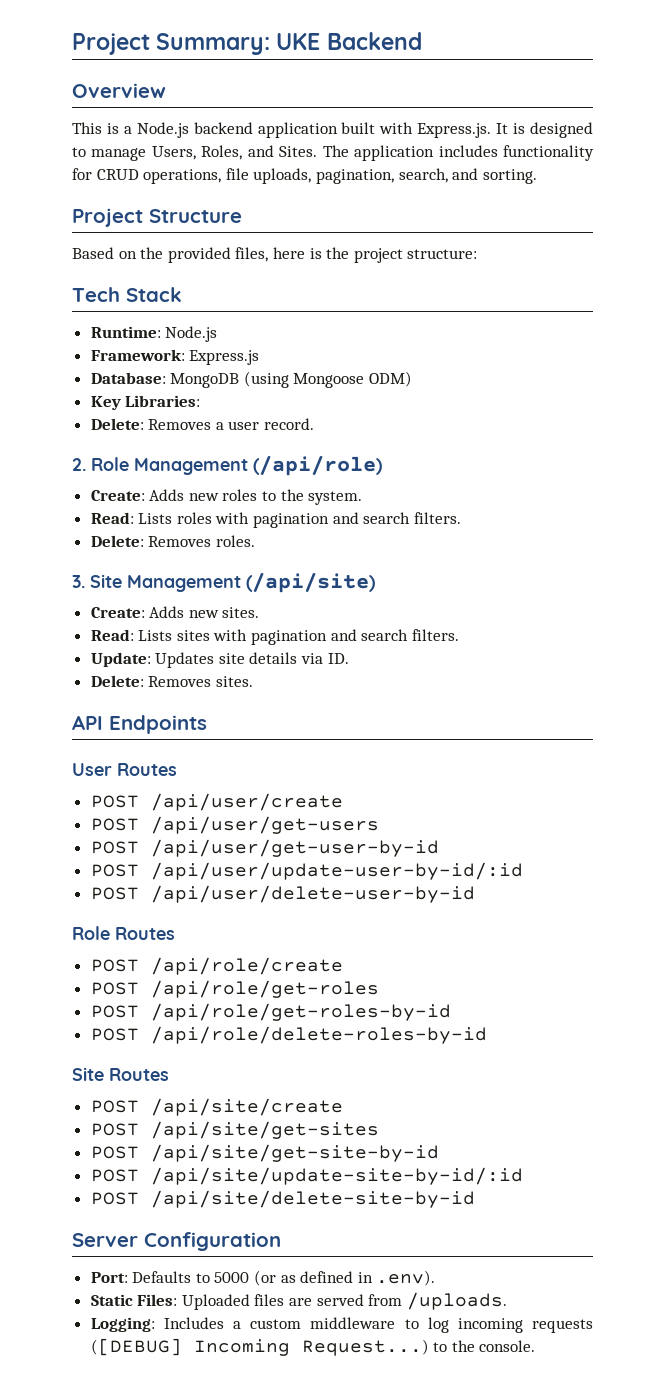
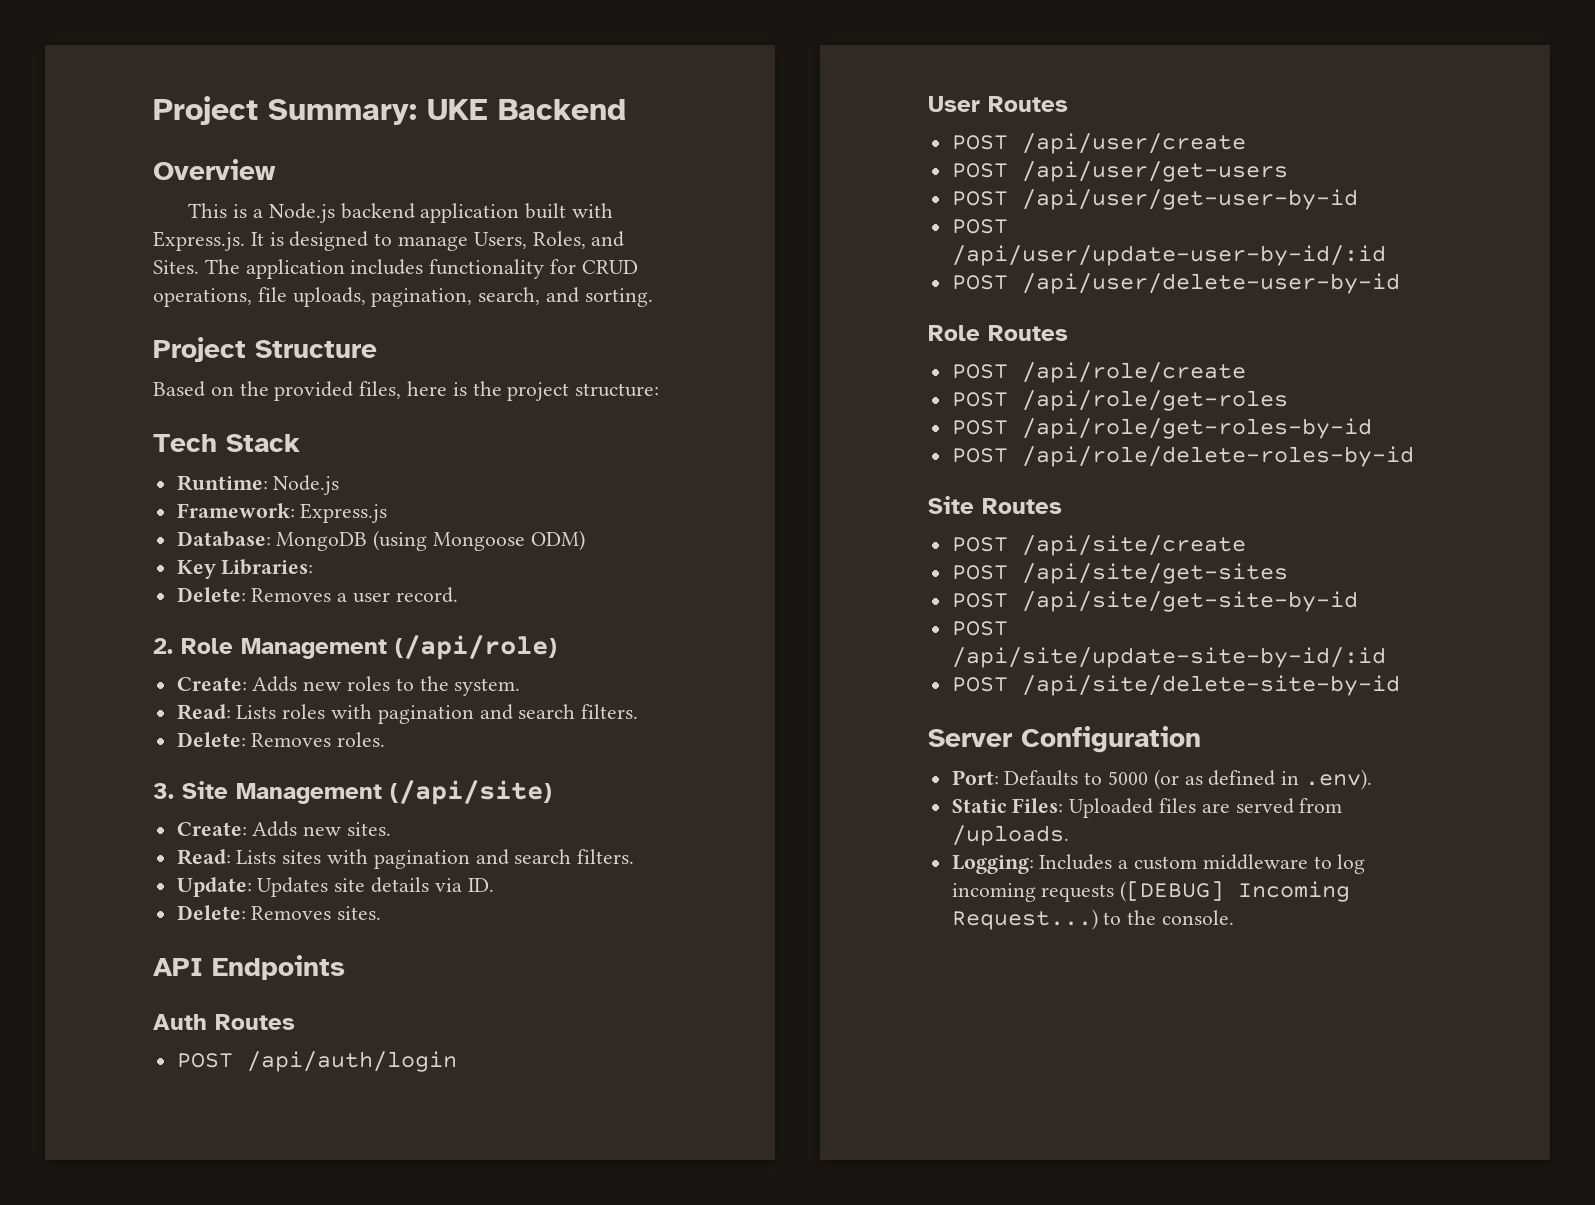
+ Auth Routes
+ POST /api/auth/login

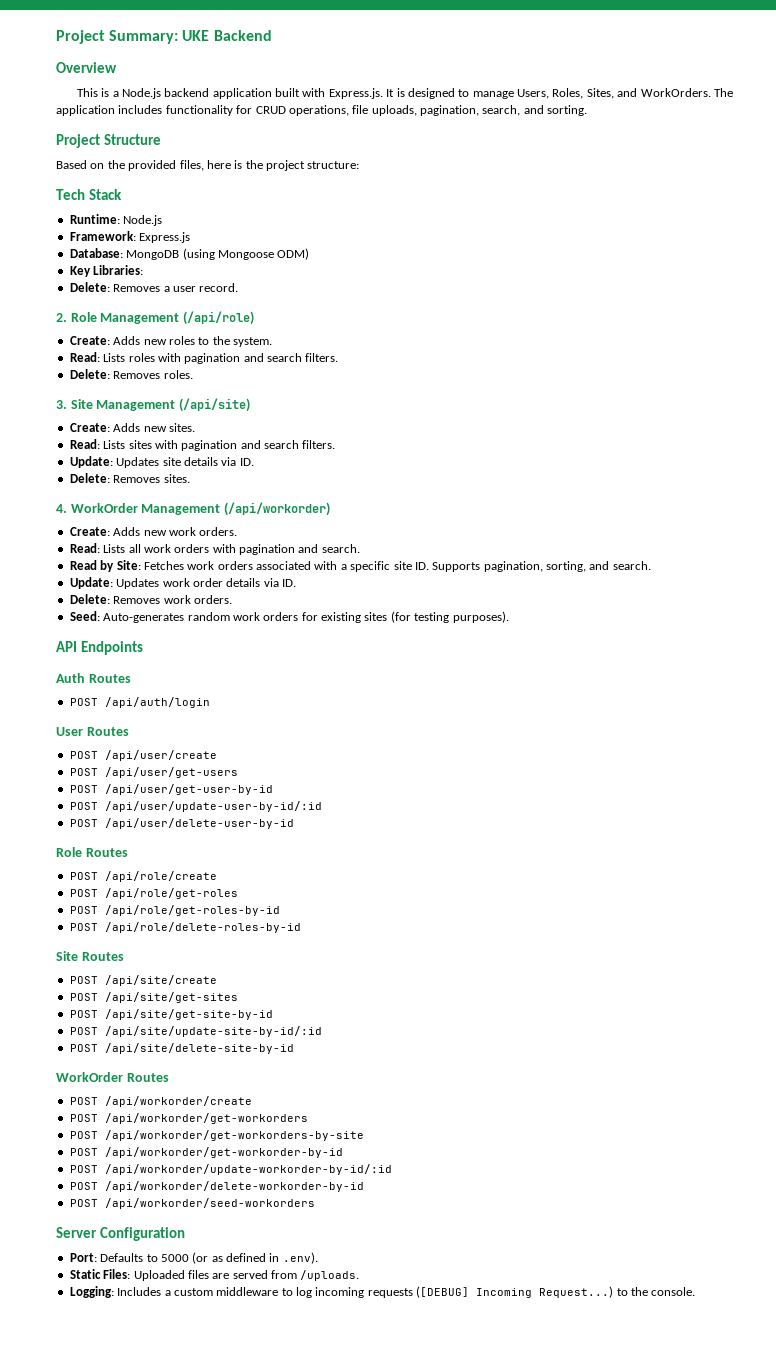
- This is a Node.js backend application built with Express.js. It is designed to manage Users, Roles, and Sites.
+ This is a Node.js backend application built with Express.js. It is designed to manage Users, Roles, Sites, and WorkOrders.
+ 4. WorkOrder Management (/api/workorder)
+ Create: Adds new work orders.
+ Read: Lists all work orders with pagination and search.
+ Read by Site: Fetches work orders associated with a specific site ID. Supports pagination, sorting, and search.
+ Update: Updates work order details via ID.
+ Delete: Removes work orders.
+ Seed: Auto-generates random work orders for existing sites (for testing purposes).
+ WorkOrder Routes
+ POST /api/workorder/create
+ POST /api/workorder/get-workorders
+ POST /api/workorder/get-workorders-by-site
+ POST /api/workorder/get-workorder-by-id
+ POST /api/workorder/update-workorder-by-id/:id
+ POST /api/workorder/delete-workorder-by-id
+ POST /api/workorder/seed-workorders

